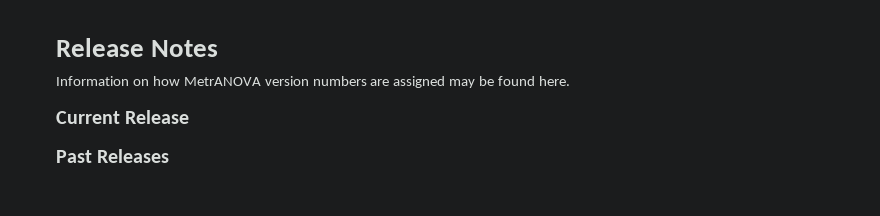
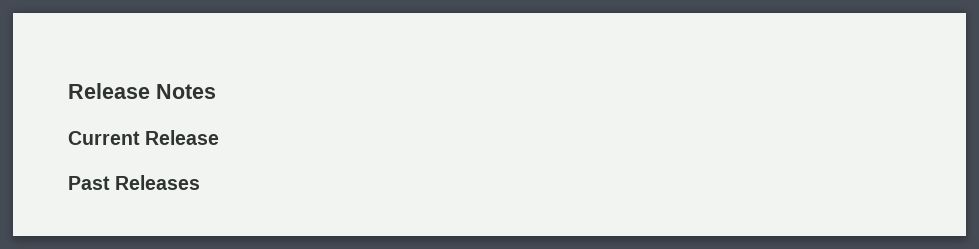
- Information on how MetrANOVA version numbers are assigned may be found here.

